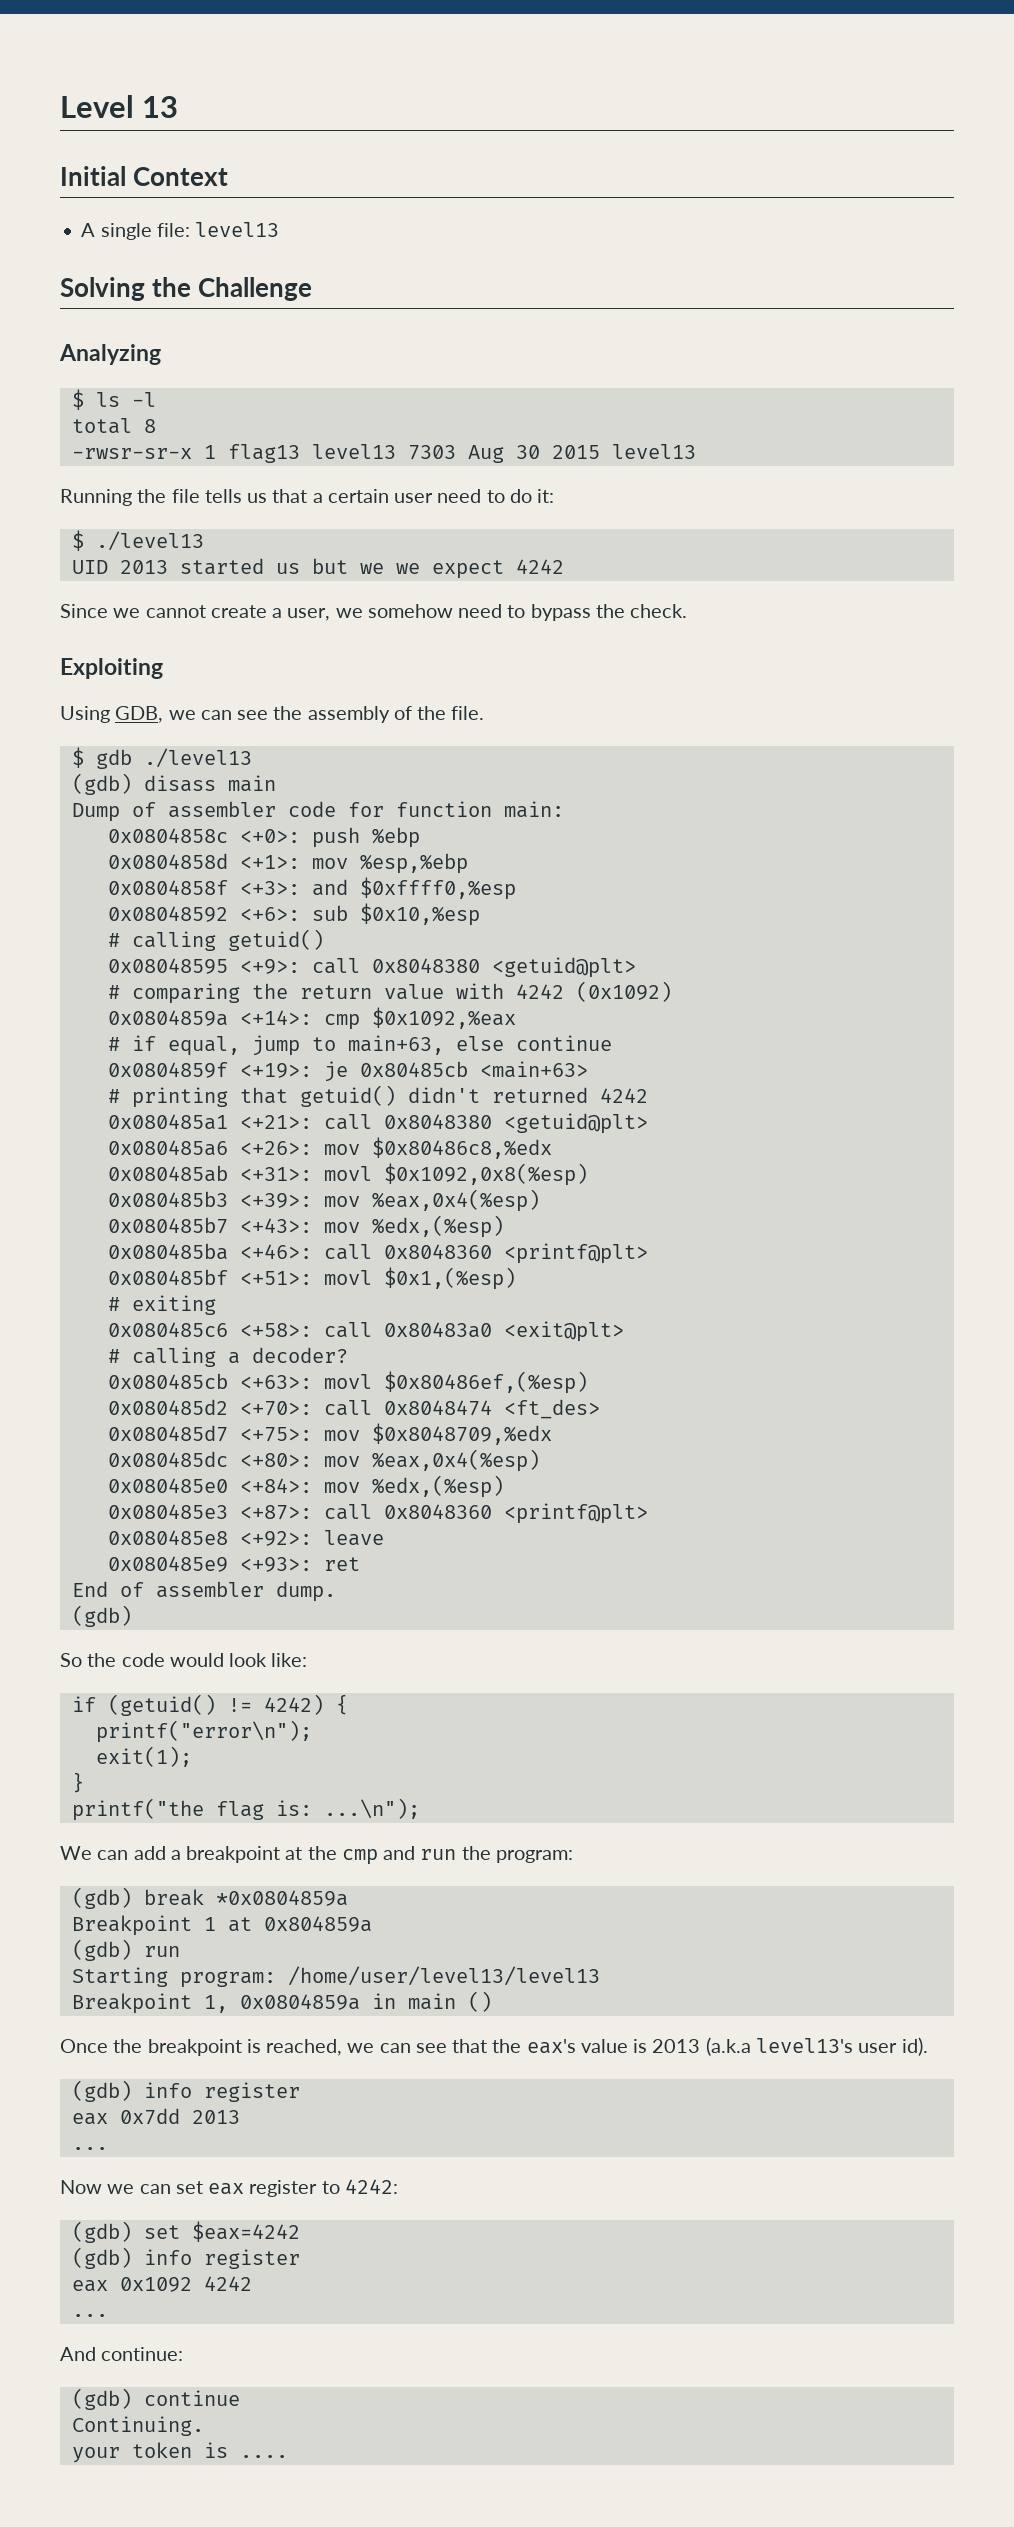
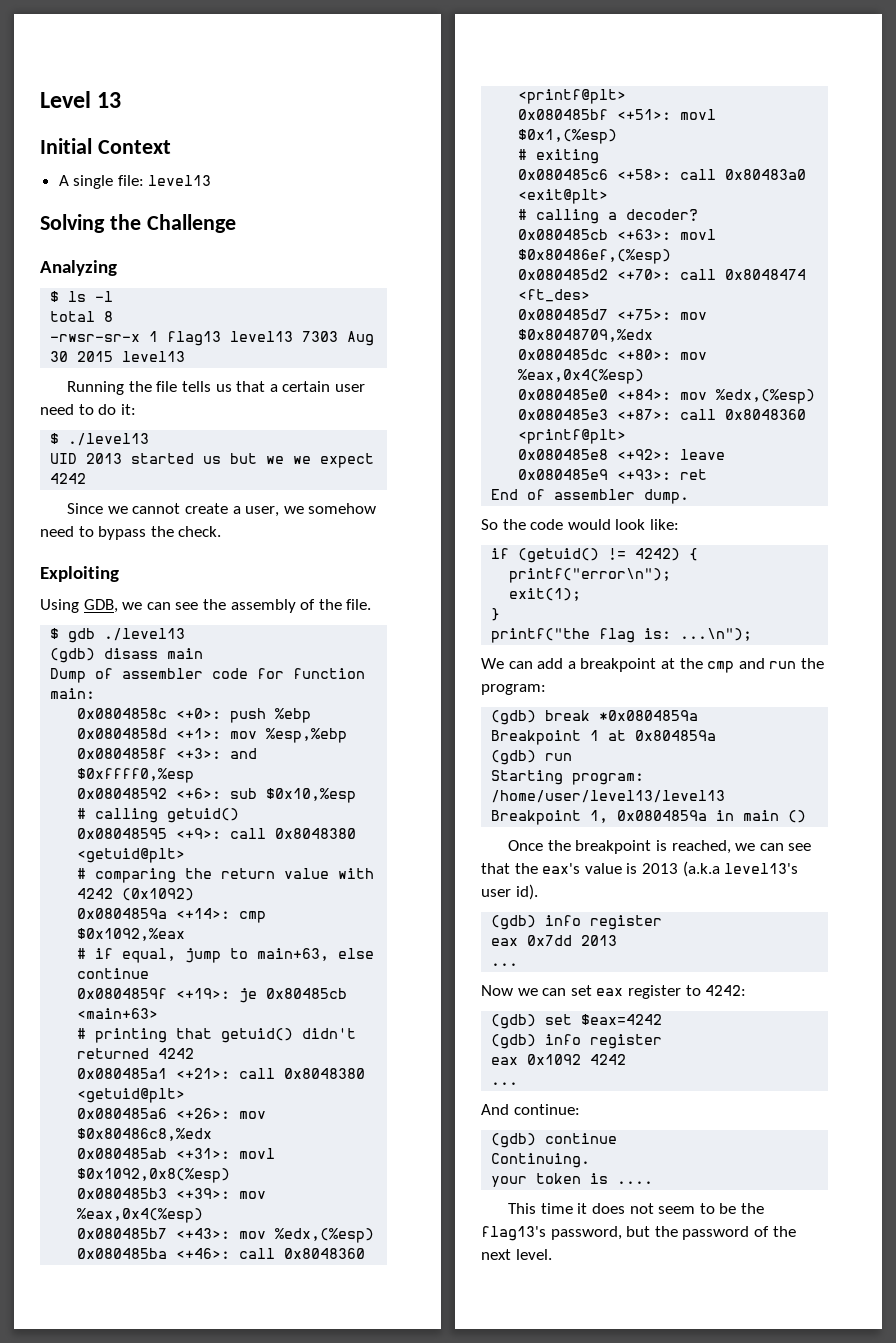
  End of assembler dump.
- (gdb)
+ This time it does not seem to be the flag13's password, but the password of the next level.

